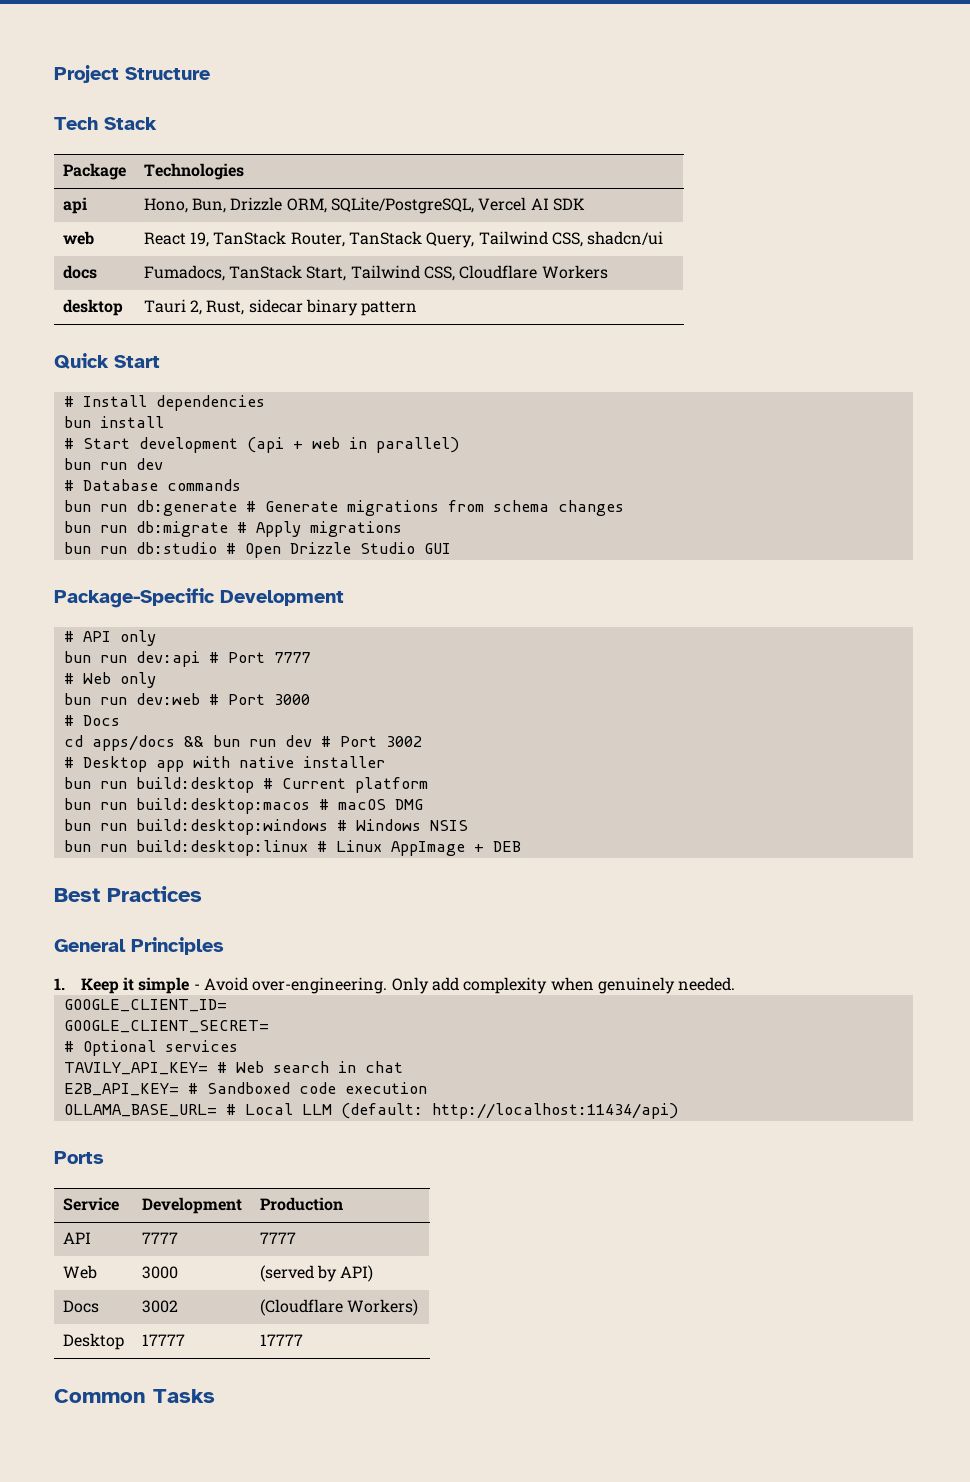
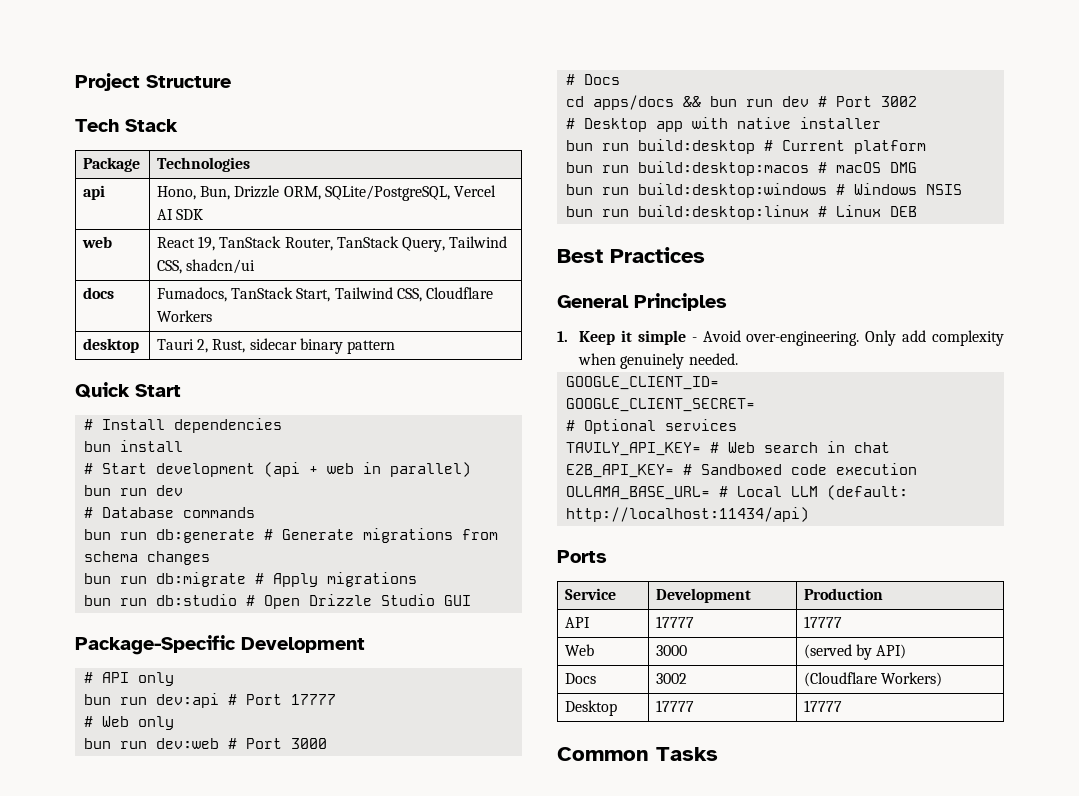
- bun run dev:api # Port 7777
+ bun run dev:api # Port 17777
- bun run build:desktop:linux # Linux AppImage + DEB
+ bun run build:desktop:linux # Linux DEB
- API | 7777 | 7777
+ API | 17777 | 17777

